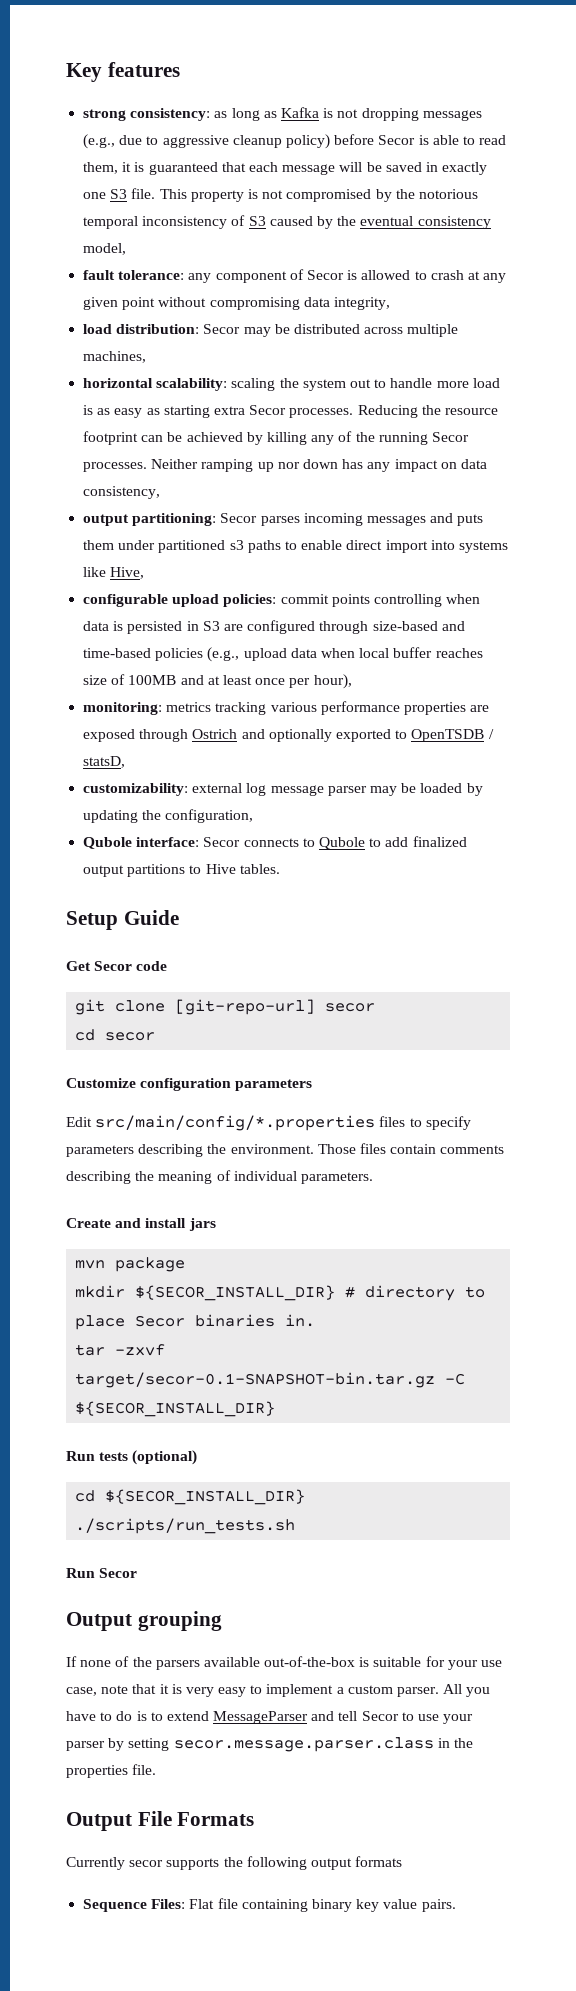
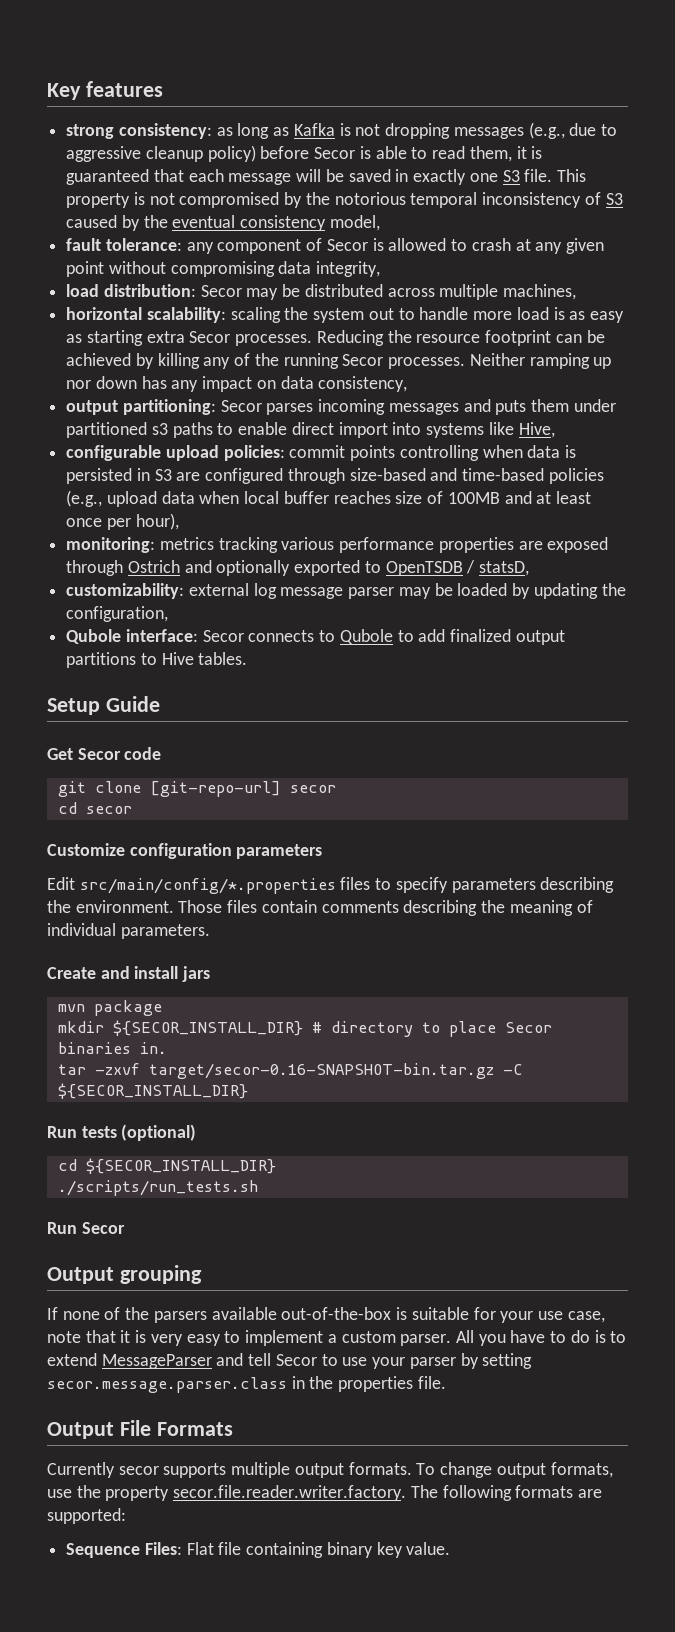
- tar -zxvf target/secor-0.1-SNAPSHOT-bin.tar.gz -C ${SECOR_INSTALL_DIR}
+ tar -zxvf target/secor-0.16-SNAPSHOT-bin.tar.gz -C ${SECOR_INSTALL_DIR}
- Currently secor supports the following output formats
+ Currently secor supports multiple output formats. To change output formats, use the property secor.file.reader.writer.factory. The following formats are supported:
- Sequence Files: Flat file containing binary key value pairs.
+ Sequence Files: Flat file containing binary key value.

